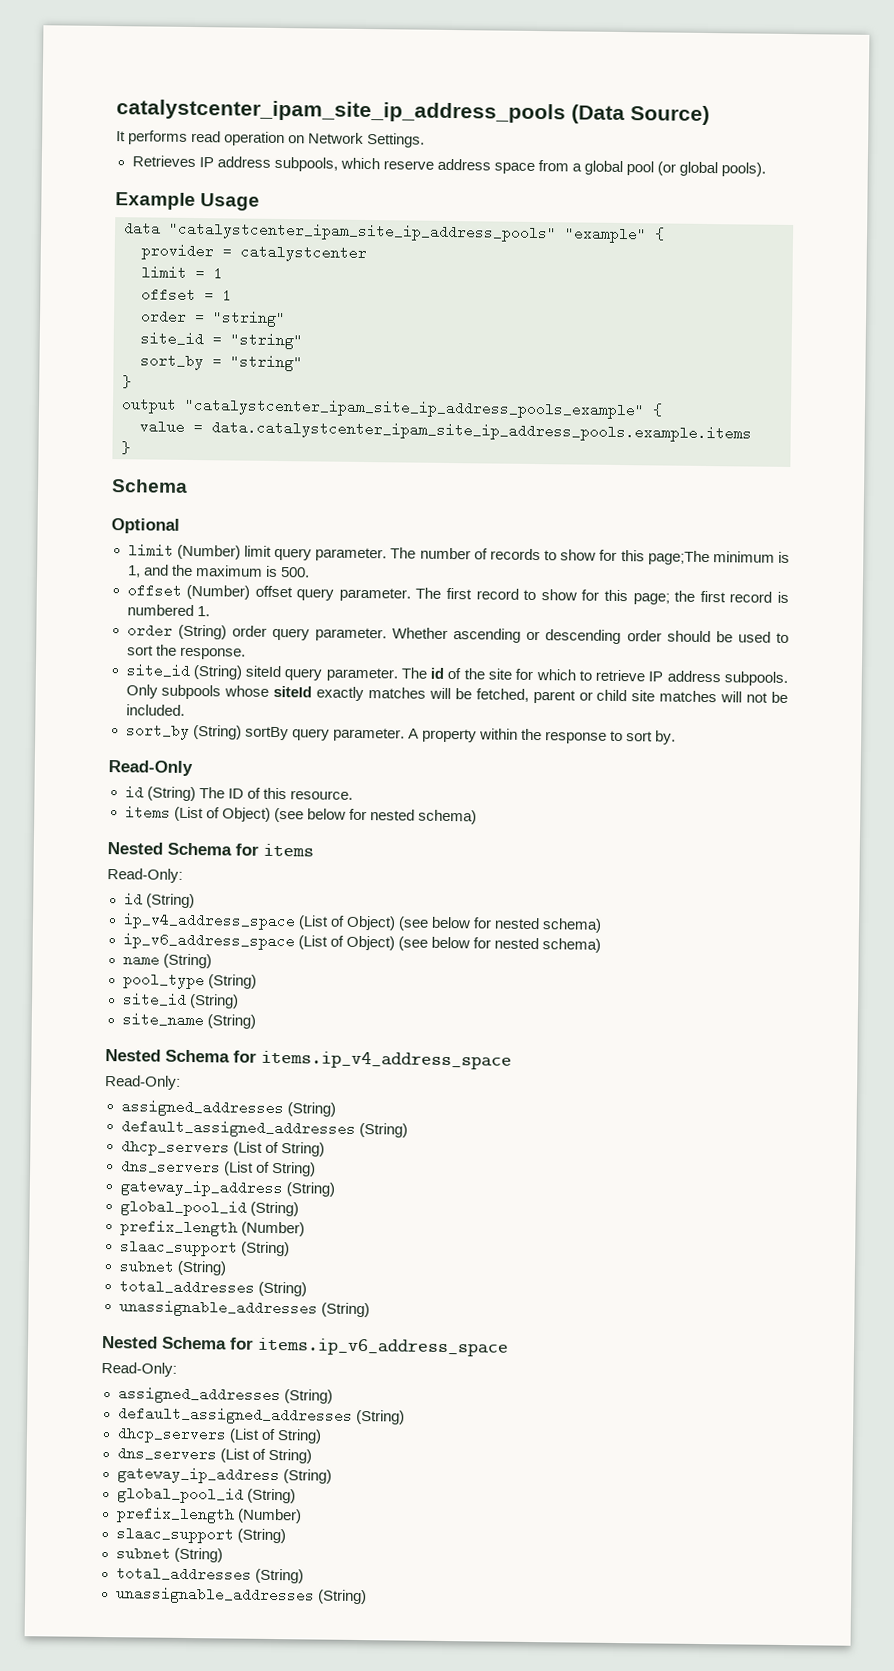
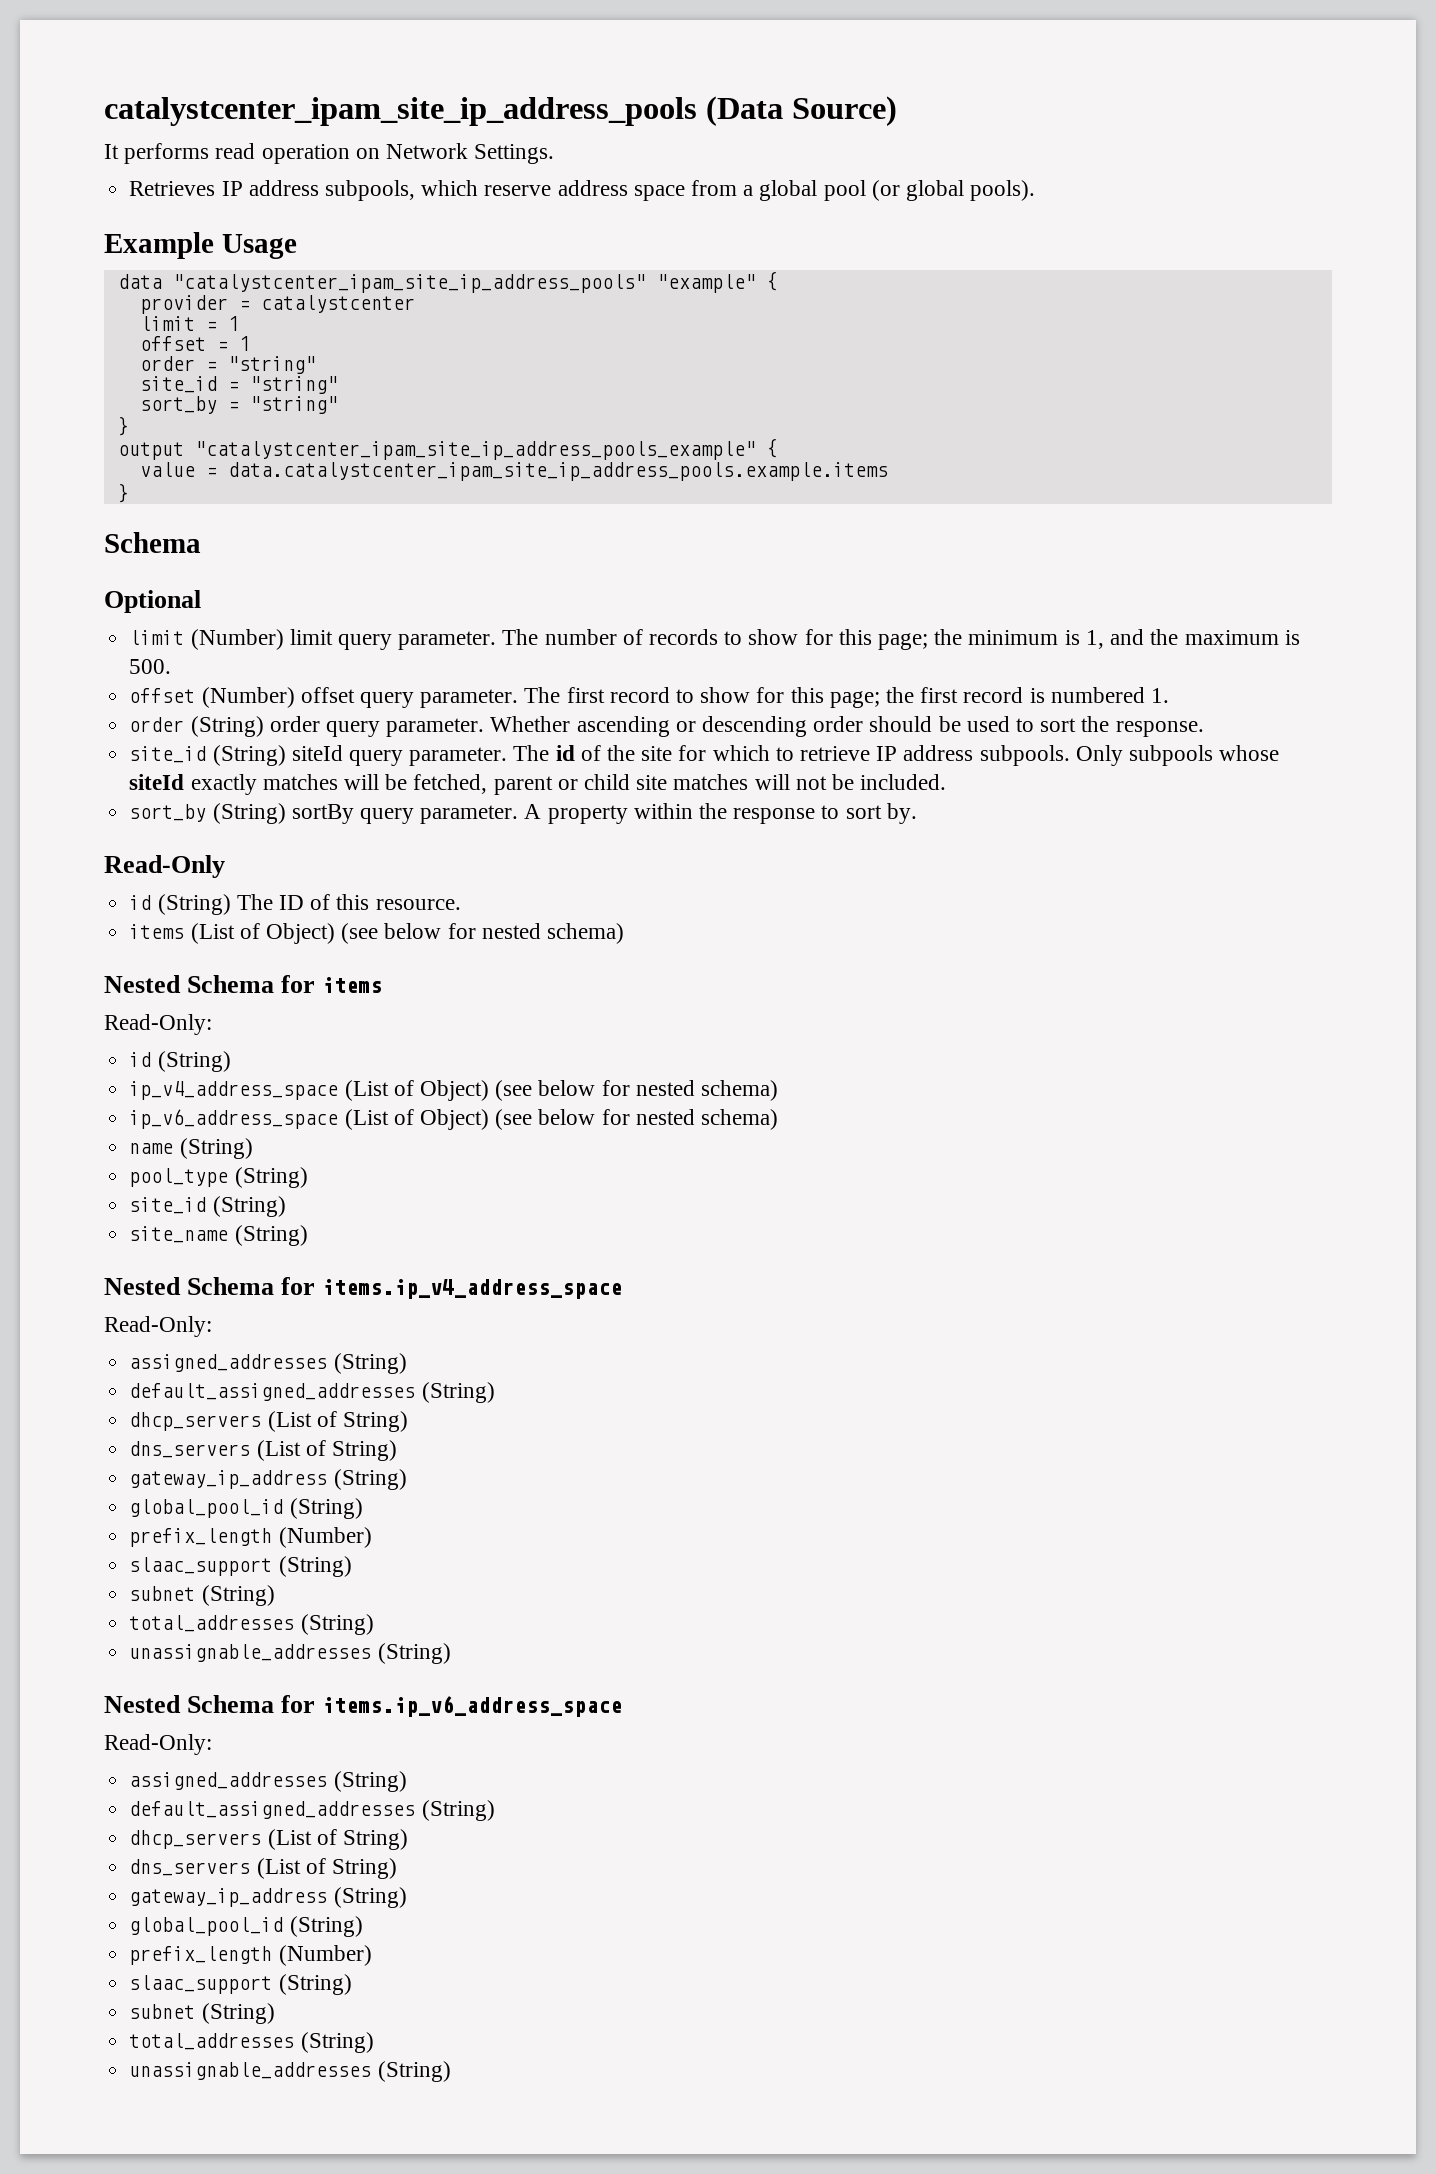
- The number of records to show for this page;The minimum is 1, and the maximum is 500.
+ The number of records to show for this page; the minimum is 1, and the maximum is 500.

